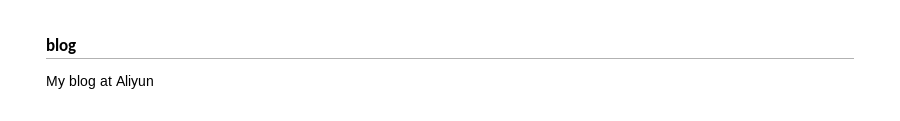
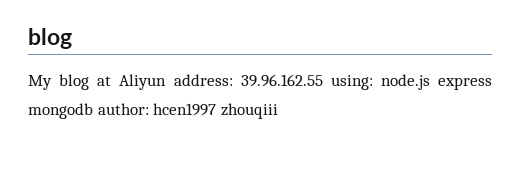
- My blog at Aliyun
+ My blog at Aliyun address: 39.96.162.55 using: node.js express mongodb author: hcen1997 zhouqiii

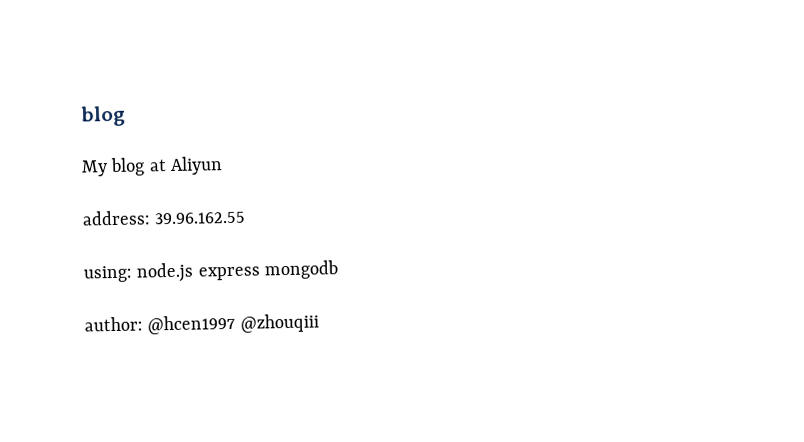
- My blog at Aliyun address: 39.96.162.55 using: node.js express mongodb author: hcen1997 zhouqiii
+ My blog at Aliyun
+ address: 39.96.162.55
+ using: node.js express mongodb
+ author: @hcen1997 @zhouqiii

